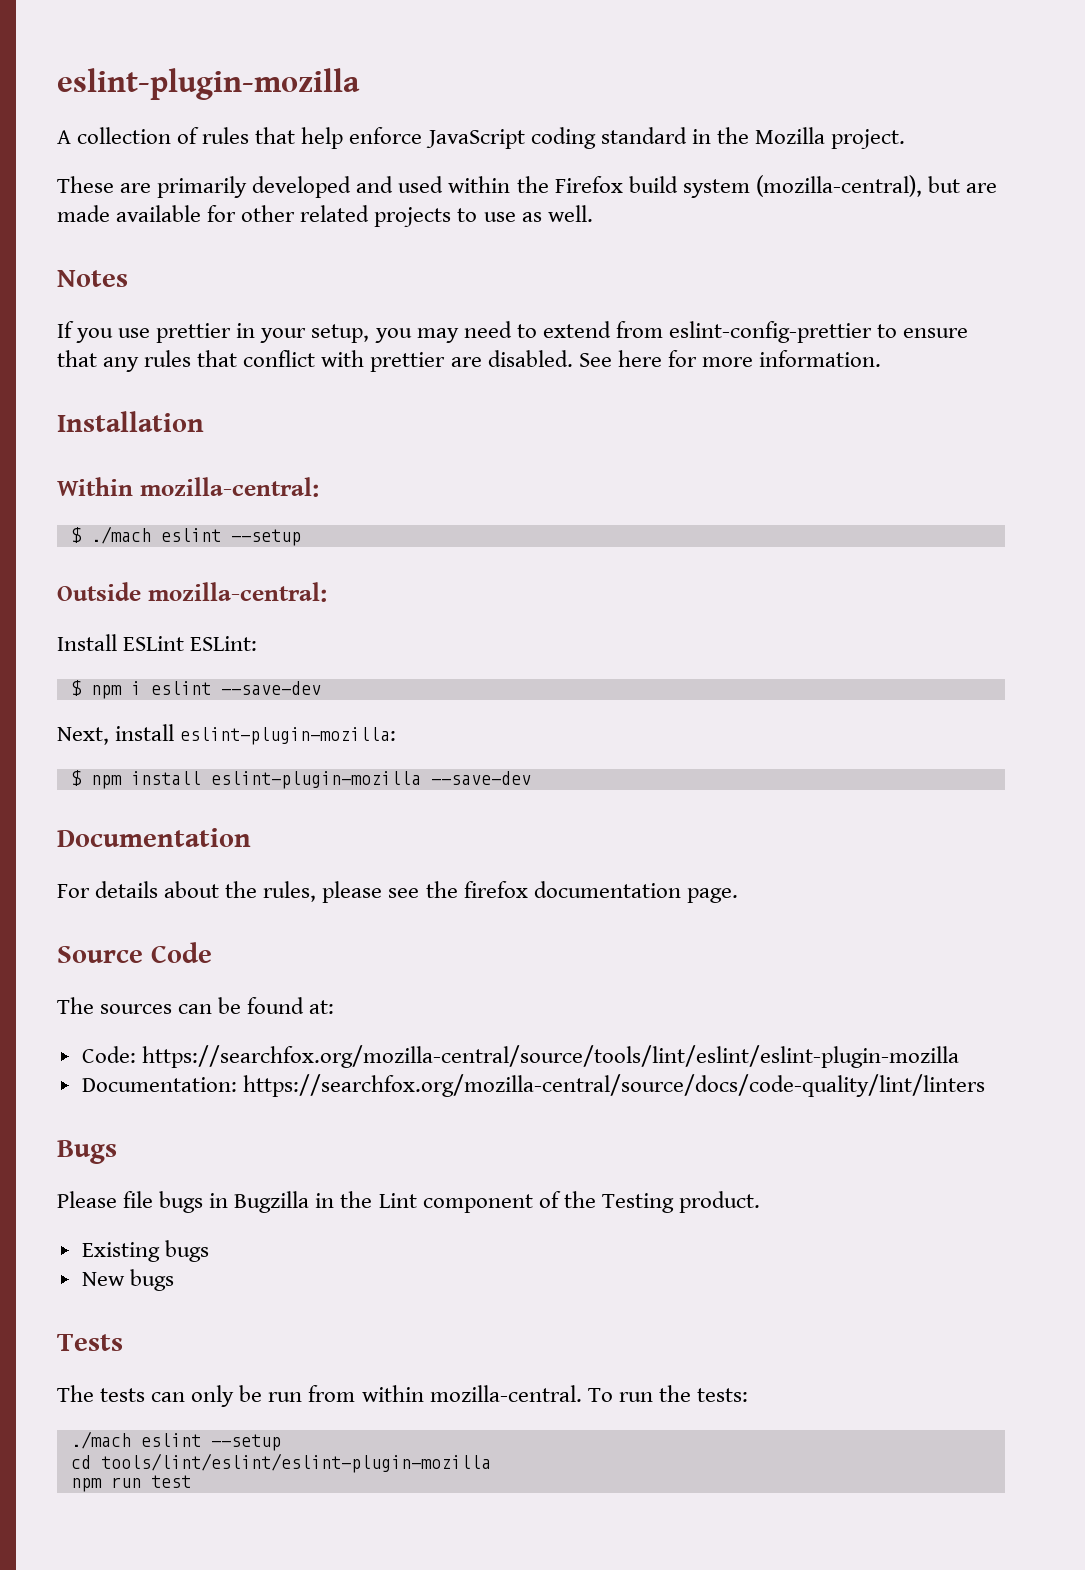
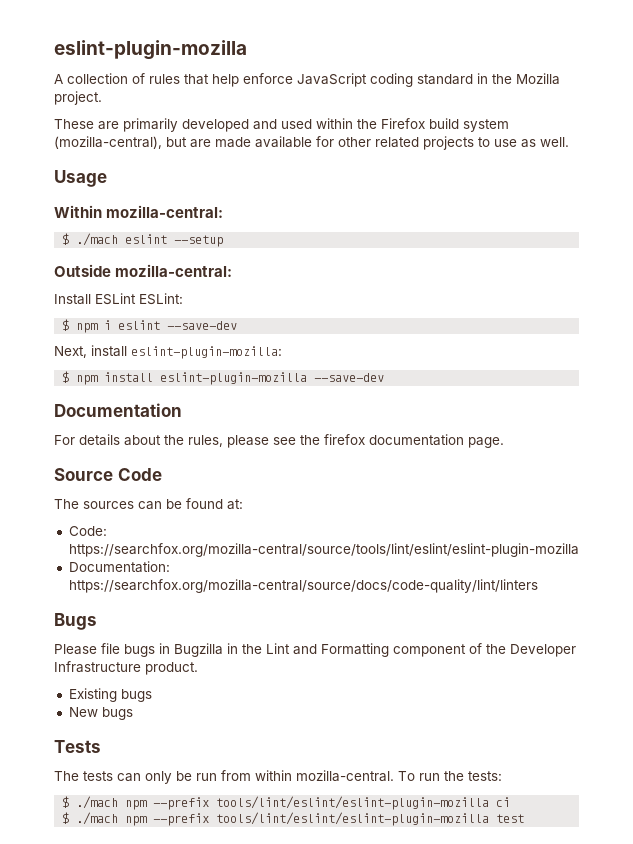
- Notes
- If you use prettier in your setup, you may need to extend from eslint-config-prettier to ensure that any rules that conflict with prettier are disabled. See here for more information.
- Installation
+ Usage
- Please file bugs in Bugzilla in the Lint component of the Testing product.
+ Please file bugs in Bugzilla in the Lint and Formatting component of the Developer Infrastructure product.
  To run the tests:
- ./mach eslint --setup
- cd tools/lint/eslint/eslint-plugin-mozilla
- npm run test
+ $ ./mach npm --prefix tools/lint/eslint/eslint-plugin-mozilla ci
+ $ ./mach npm --prefix tools/lint/eslint/eslint-plugin-mozilla test

